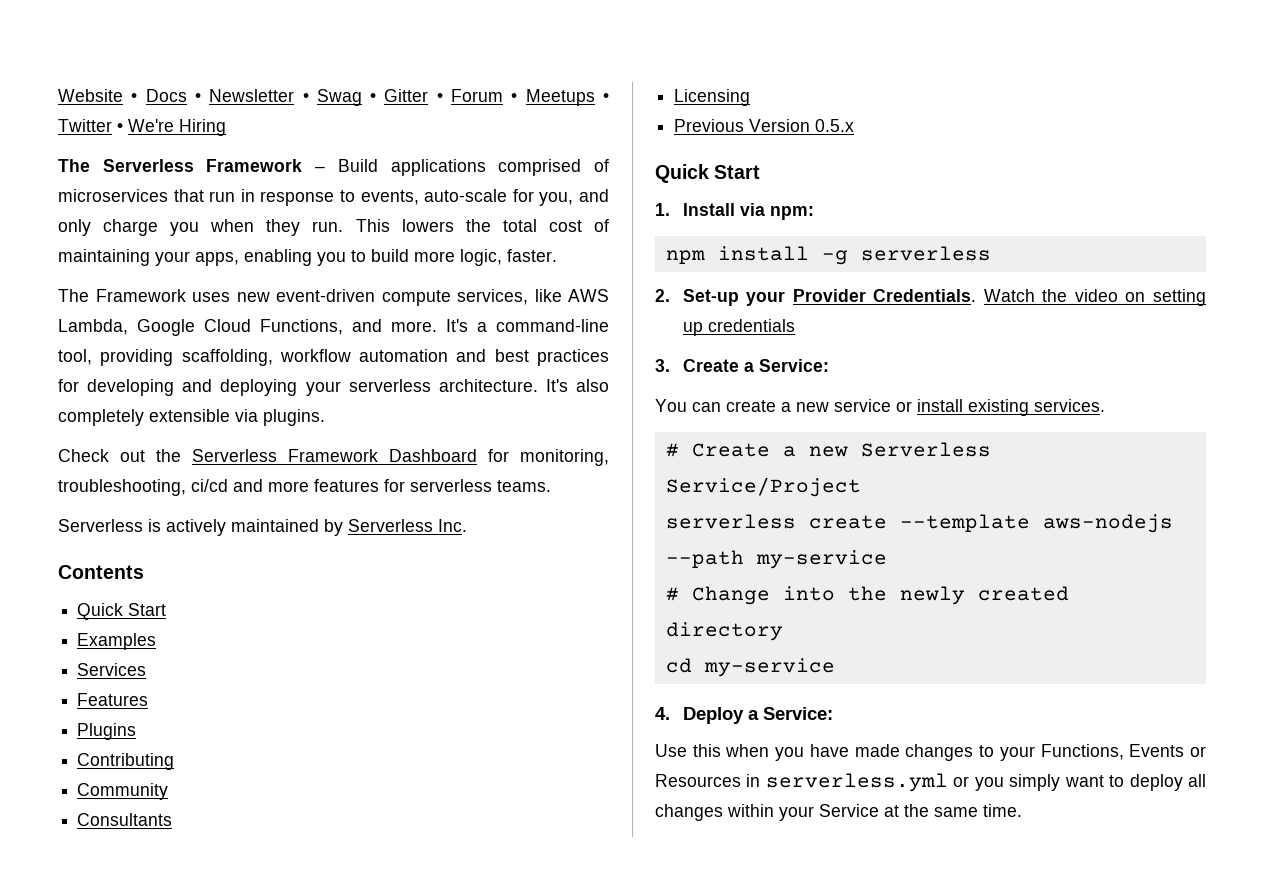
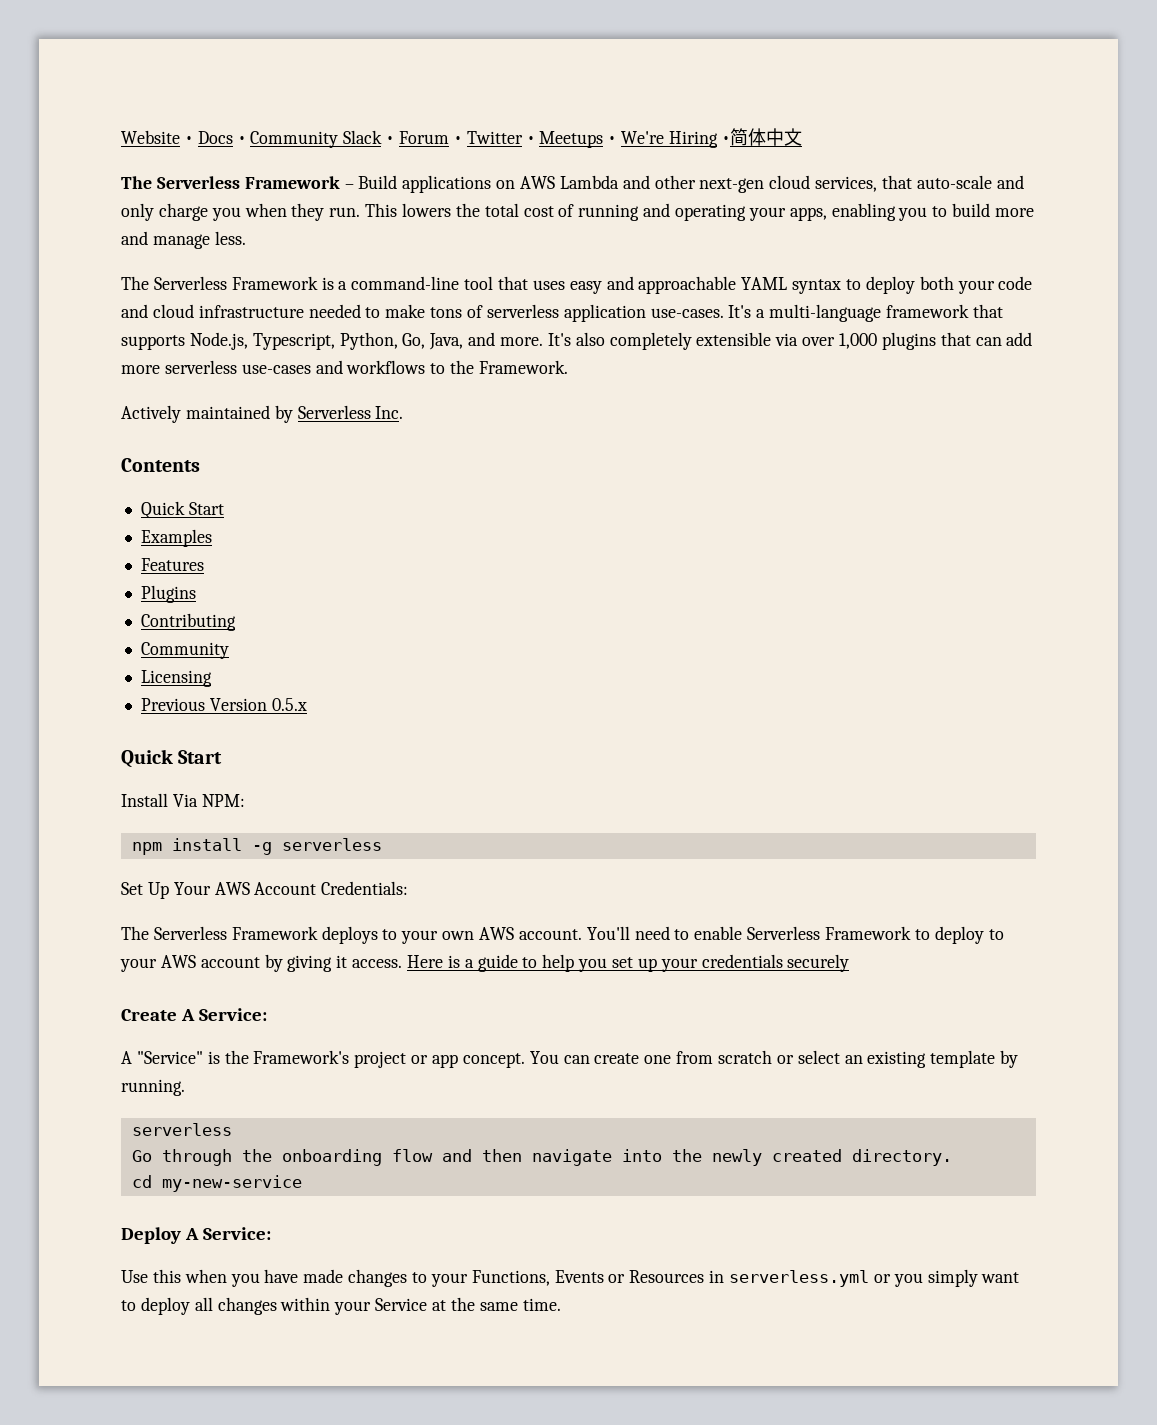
- Website • Docs • Newsletter • Swag • Gitter • Forum • Meetups • Twitter • We're Hiring
+ Website • Docs • Community Slack • Forum • Twitter • Meetups • We're Hiring •简体中文
- The Serverless Framework – Build applications comprised of microservices that run in response to events, auto-scale for you, and only charge you when they run.
+ The Serverless Framework – Build applications on AWS Lambda and other next-gen cloud services, that auto-scale and only charge you when they run.
- This lowers the total cost of maintaining your apps, enabling you to build more logic, faster.
- The Framework uses new event-driven compute services, like AWS Lambda, Google Cloud Functions, and more. It's a command-line tool, providing scaffolding, workflow automation and best practices for developing and deploying your serverless architecture. It's also completely extensible via plugins.
- Check out the Serverless Framework Dashboard for monitoring, troubleshooting, ci/cd and more features for serverless teams.
- Serverless is actively maintained by Serverless Inc.
+ This lowers the total cost of running and operating your apps, enabling you to build more and manage less.
+ The Serverless Framework is a command-line tool that uses easy and approachable YAML syntax to deploy both your code and cloud infrastructure needed to make tons of serverless application use-cases. It's a multi-language framework that supports Node.js, Typescript, Python, Go, Java, and more. It's also completely extensible via over 1,000 plugins that can add more serverless use-cases and workflows to the Framework.
+ Actively maintained by Serverless Inc.
- Services
- Consultants
- 1. Install via npm:
+ Install Via NPM:
- 2. Set-up your Provider Credentials. Watch the video on setting up credentials
- 3. Create a Service:
- You can create a new service or install existing services.
- # Create a new Serverless Service/Project
- serverless create --template aws-nodejs --path my-service
- # Change into the newly created directory
+ Set Up Your AWS Account Credentials:
+ The Serverless Framework deploys to your own AWS account. You'll need to enable Serverless Framework to deploy to your AWS account by giving it access. Here is a guide to help you set up your credentials securely
+ Create A Service:
+ A "Service" is the Framework's project or app concept. You can create one from scratch or select an existing template by running.
+ serverless
+ Go through the onboarding flow and then navigate into the newly created directory.
- cd my-service
- 4. Deploy a Service:
+ cd my-new-service
+ Deploy A Service:

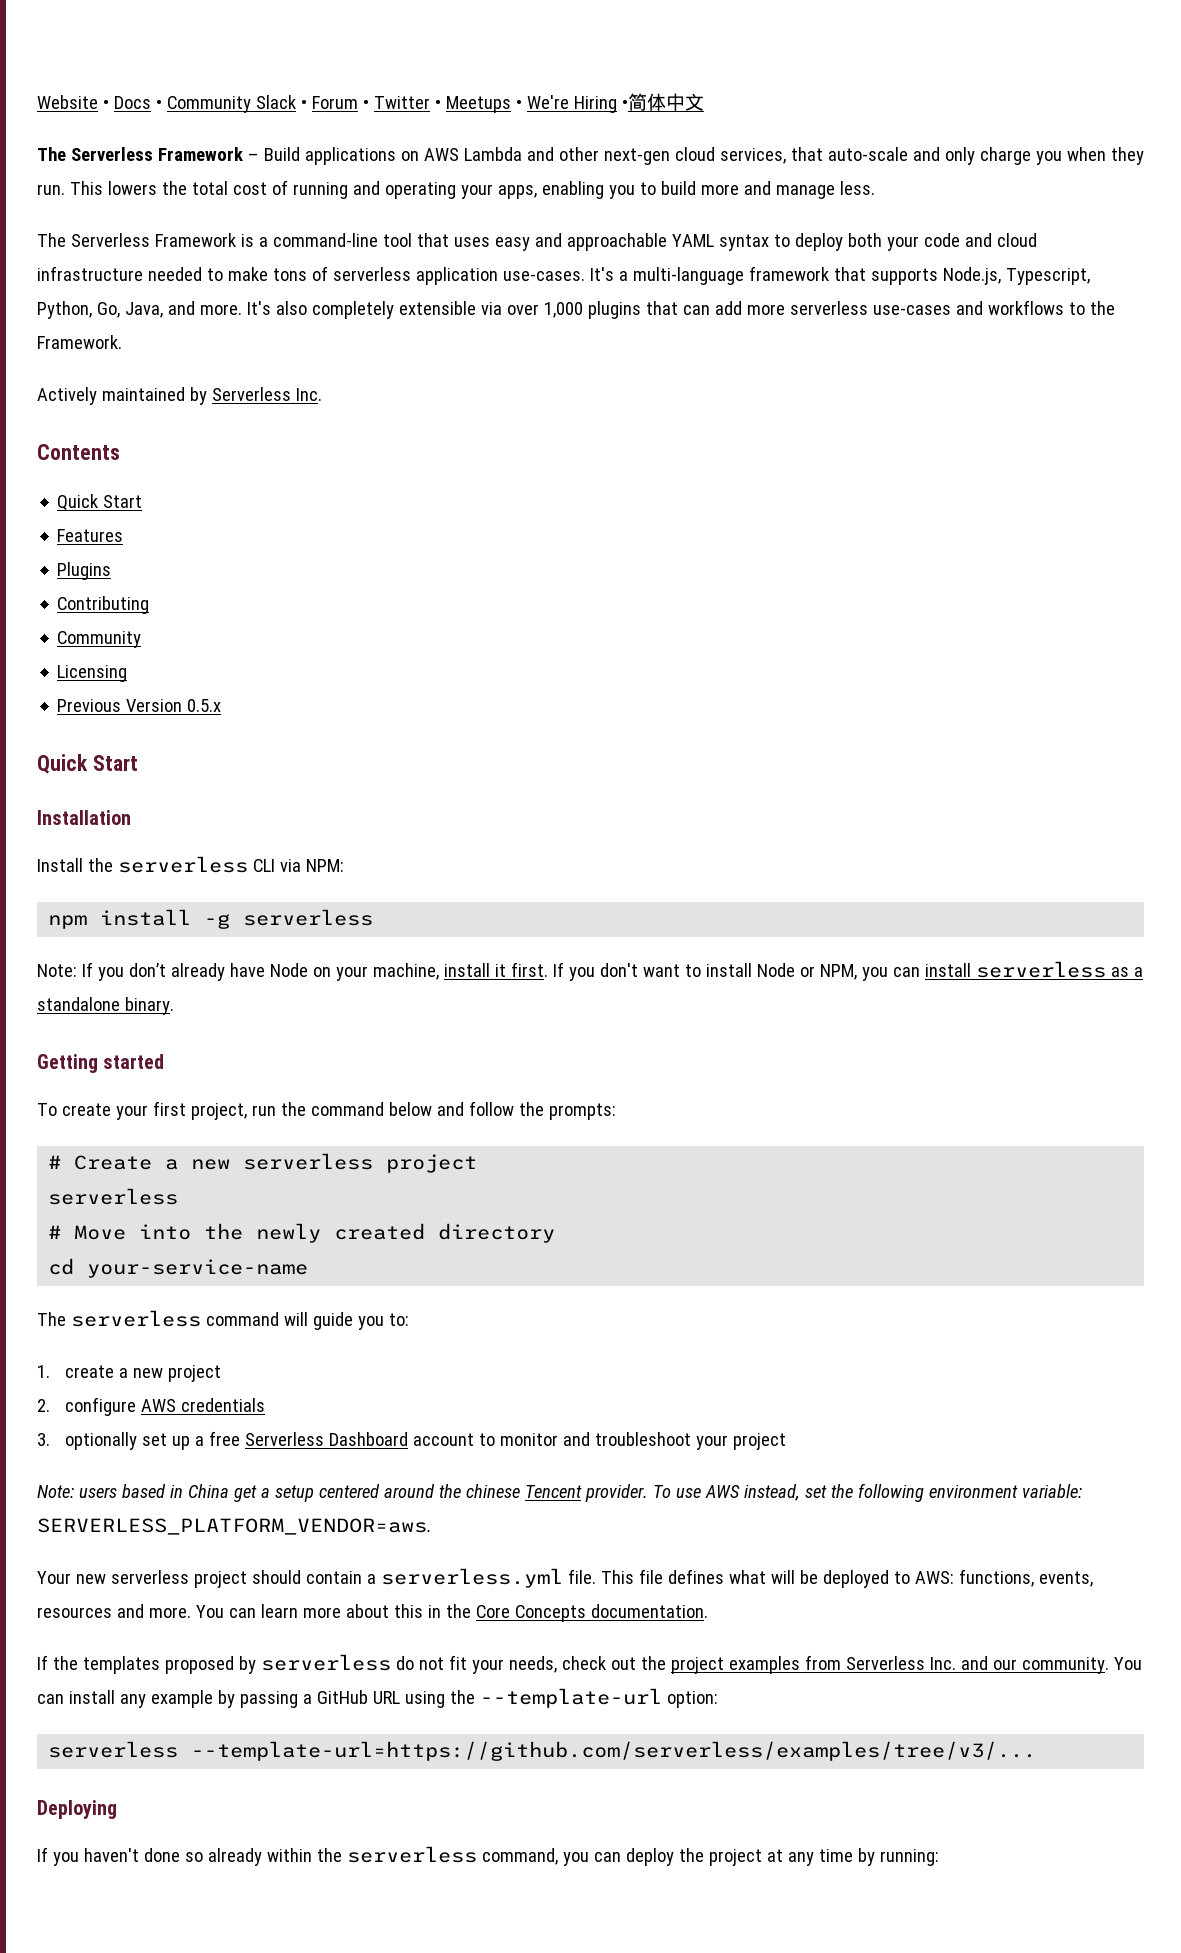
- Examples
+ Installation
- Install Via NPM:
+ Install the serverless CLI via NPM:
- Set Up Your AWS Account Credentials:
- The Serverless Framework deploys to your own AWS account. You'll need to enable Serverless Framework to deploy to your AWS account by giving it access. Here is a guide to help you set up your credentials securely
- Create A Service:
- A "Service" is the Framework's project or app concept. You can create one from scratch or select an existing template by running.
+ Note: If you don’t already have Node on your machine, install it first. If you don't want to install Node or NPM, you can install serverless as a standalone binary.
+ Getting started
+ To create your first project, run the command below and follow the prompts:
+ # Create a new serverless project
  serverless
- Go through the onboarding flow and then navigate into the newly created directory.
+ # Move into the newly created directory
- cd my-new-service
- Deploy A Service:
- Use this when you have made changes to your Functions, Events or Resources in serverless.yml or you simply want to deploy all changes within your Service at the same time.
+ cd your-service-name
+ The serverless command will guide you to:
+ 1. create a new project
+ 2. configure AWS credentials
+ 3. optionally set up a free Serverless Dashboard account to monitor and troubleshoot your project
+ Note: users based in China get a setup centered around the chinese Tencent provider. To use AWS instead, set the following environment variable: SERVERLESS_PLATFORM_VENDOR=aws.
+ Your new serverless project should contain a serverless.yml file. This file defines what will be deployed to AWS: functions, events, resources and more. You can learn more about this in the Core Concepts documentation.
+ If the templates proposed by serverless do not fit your needs, check out the project examples from Serverless Inc. and our community. You can install any example by passing a GitHub URL using the --template-url option:
+ serverless --template-url=https://github.com/serverless/examples/tree/v3/...
+ Deploying
+ If you haven't done so already within the serverless command, you can deploy the project at any time by running:

